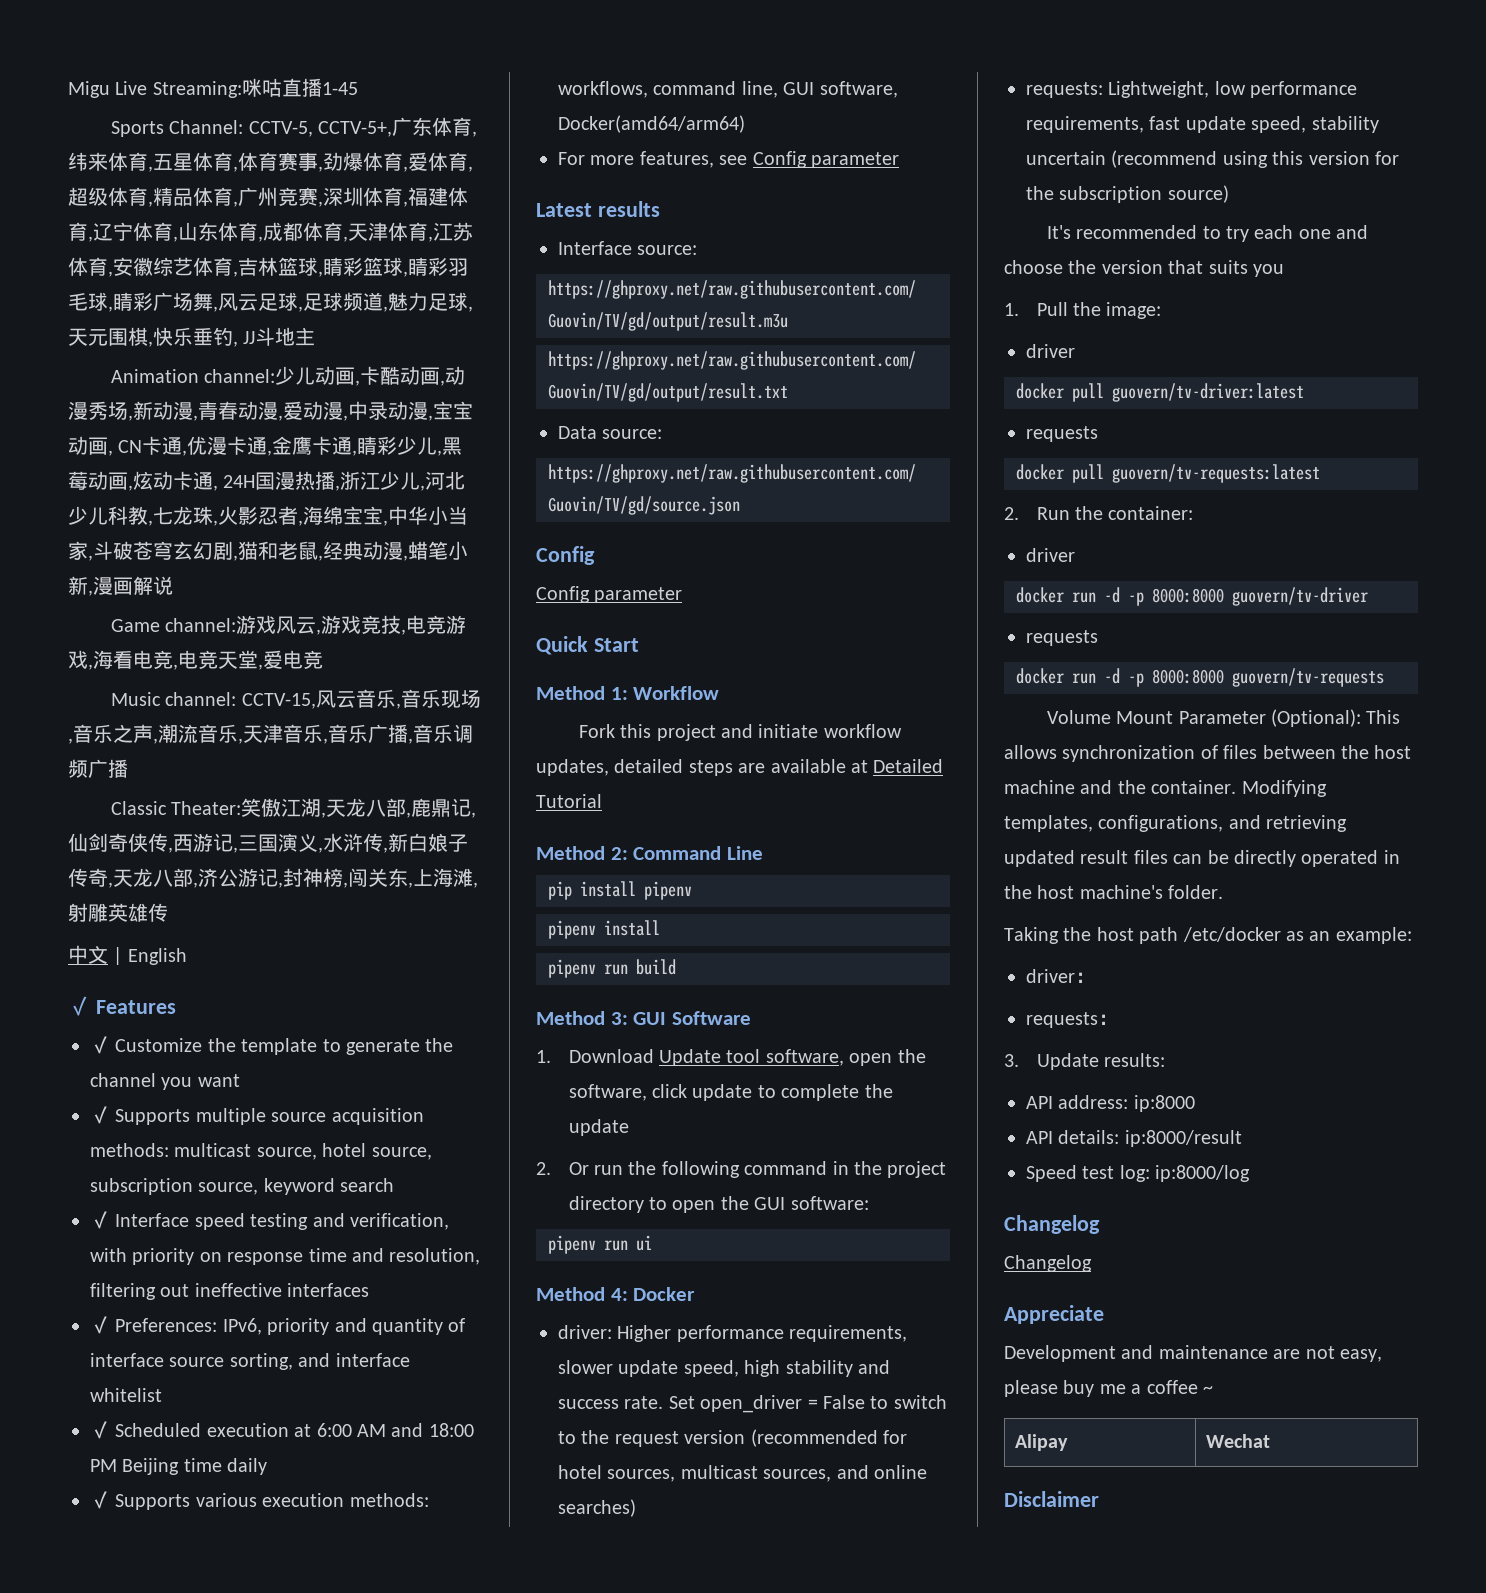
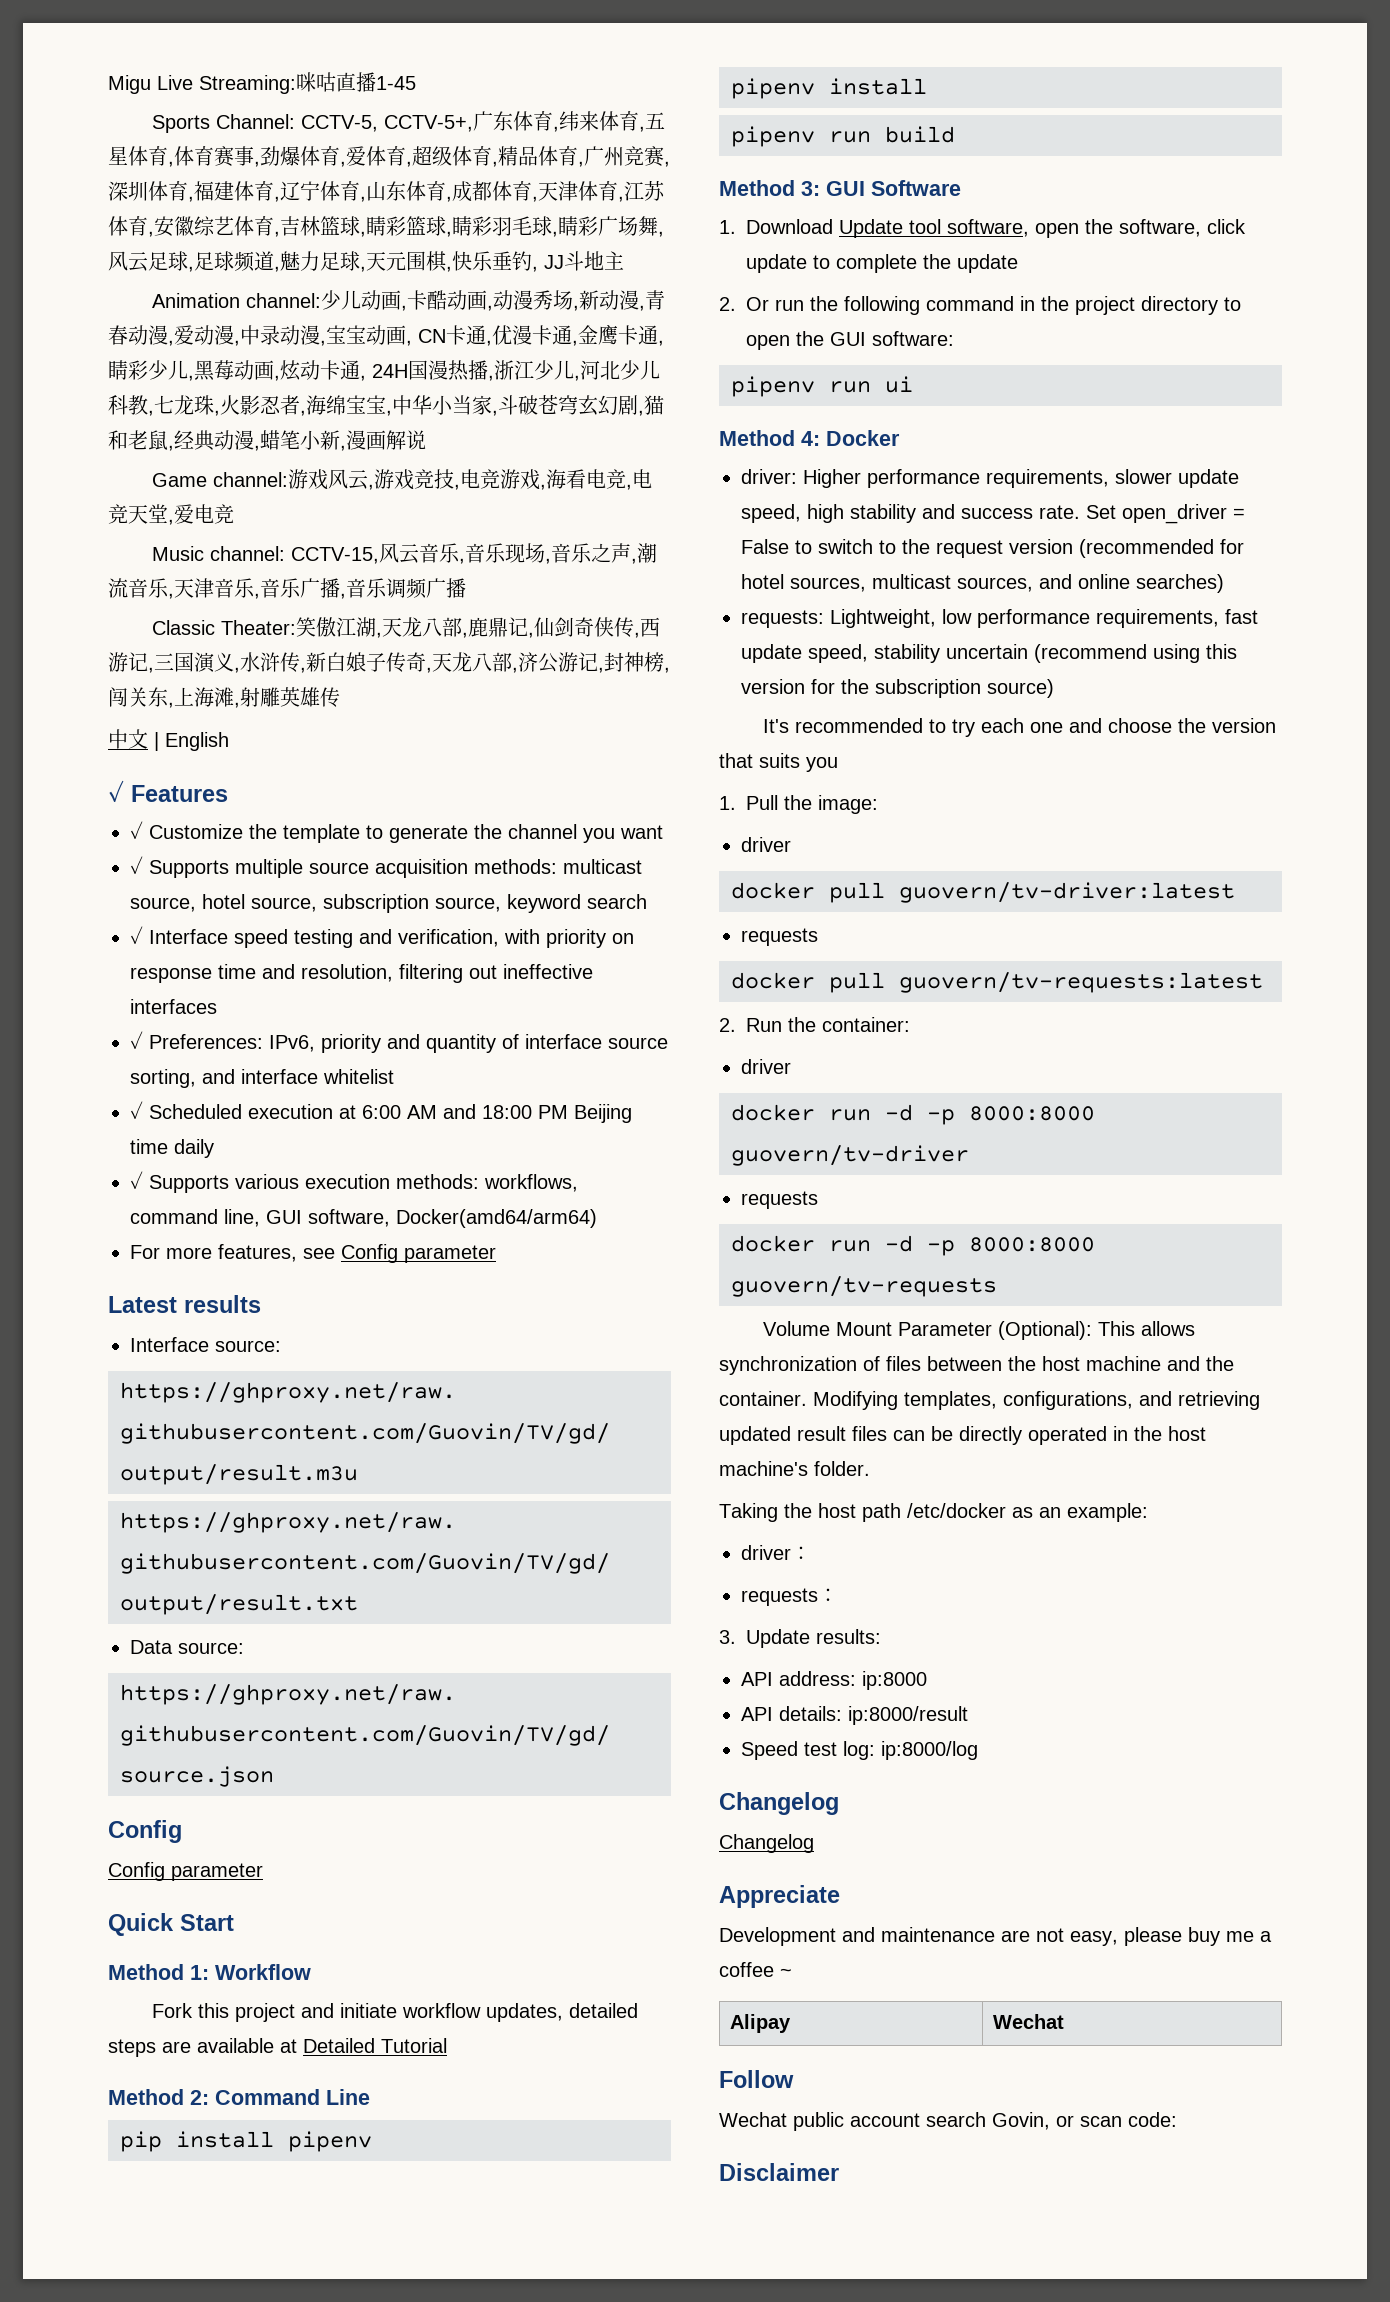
+ Follow
+ Wechat public account search Govin, or scan code:

